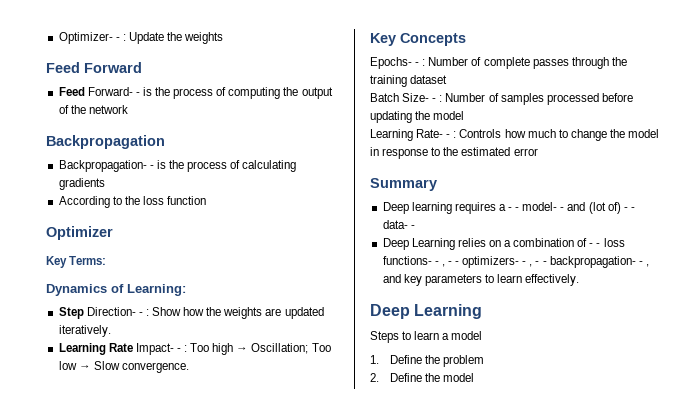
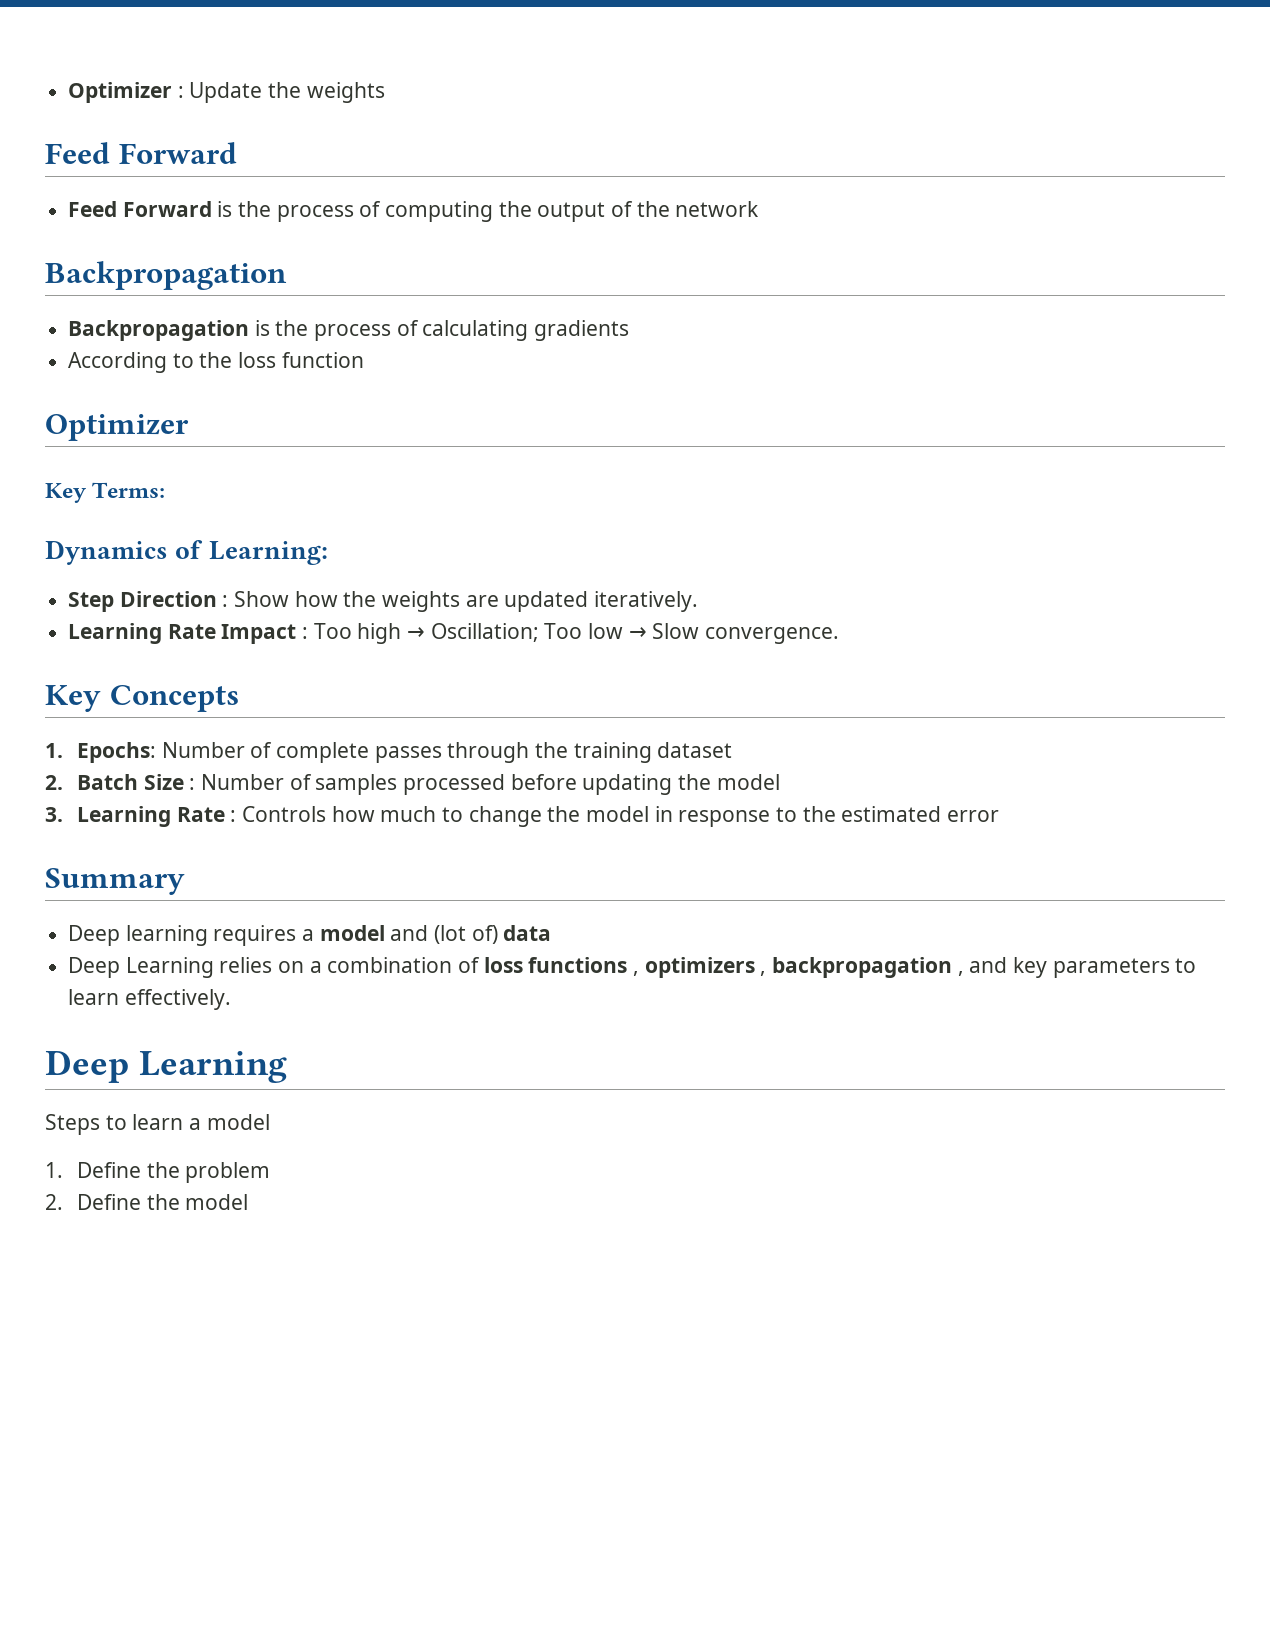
- Optimizer- - : Update the weights
+ Optimizer : Update the weights
- Feed Forward- - is the process of computing the output of the network
+ Feed Forward is the process of computing the output of the network
- Backpropagation- - is the process of calculating gradients
+ Backpropagation is the process of calculating gradients
- Step Direction- - : Show how the weights are updated iteratively.
+ Step Direction : Show how the weights are updated iteratively.
- Learning Rate Impact- - : Too high → Oscillation; Too low → Slow convergence.
+ Learning Rate Impact : Too high → Oscillation; Too low → Slow convergence.
- Epochs- - : Number of complete passes through the training dataset
+ 1. Epochs: Number of complete passes through the training dataset
- Batch Size- - : Number of samples processed before updating the model
+ 2. Batch Size : Number of samples processed before updating the model
- Learning Rate- - : Controls how much to change the model in response to the estimated error
+ 3. Learning Rate : Controls how much to change the model in response to the estimated error
- Deep learning requires a - - model- - and (lot of) - - data- -
+ Deep learning requires a model and (lot of) data
- Deep Learning relies on a combination of - - loss functions- - , - - optimizers- - , - - backpropagation- - , and key parameters to learn effectively.
+ Deep Learning relies on a combination of loss functions , optimizers , backpropagation , and key parameters to learn effectively.

